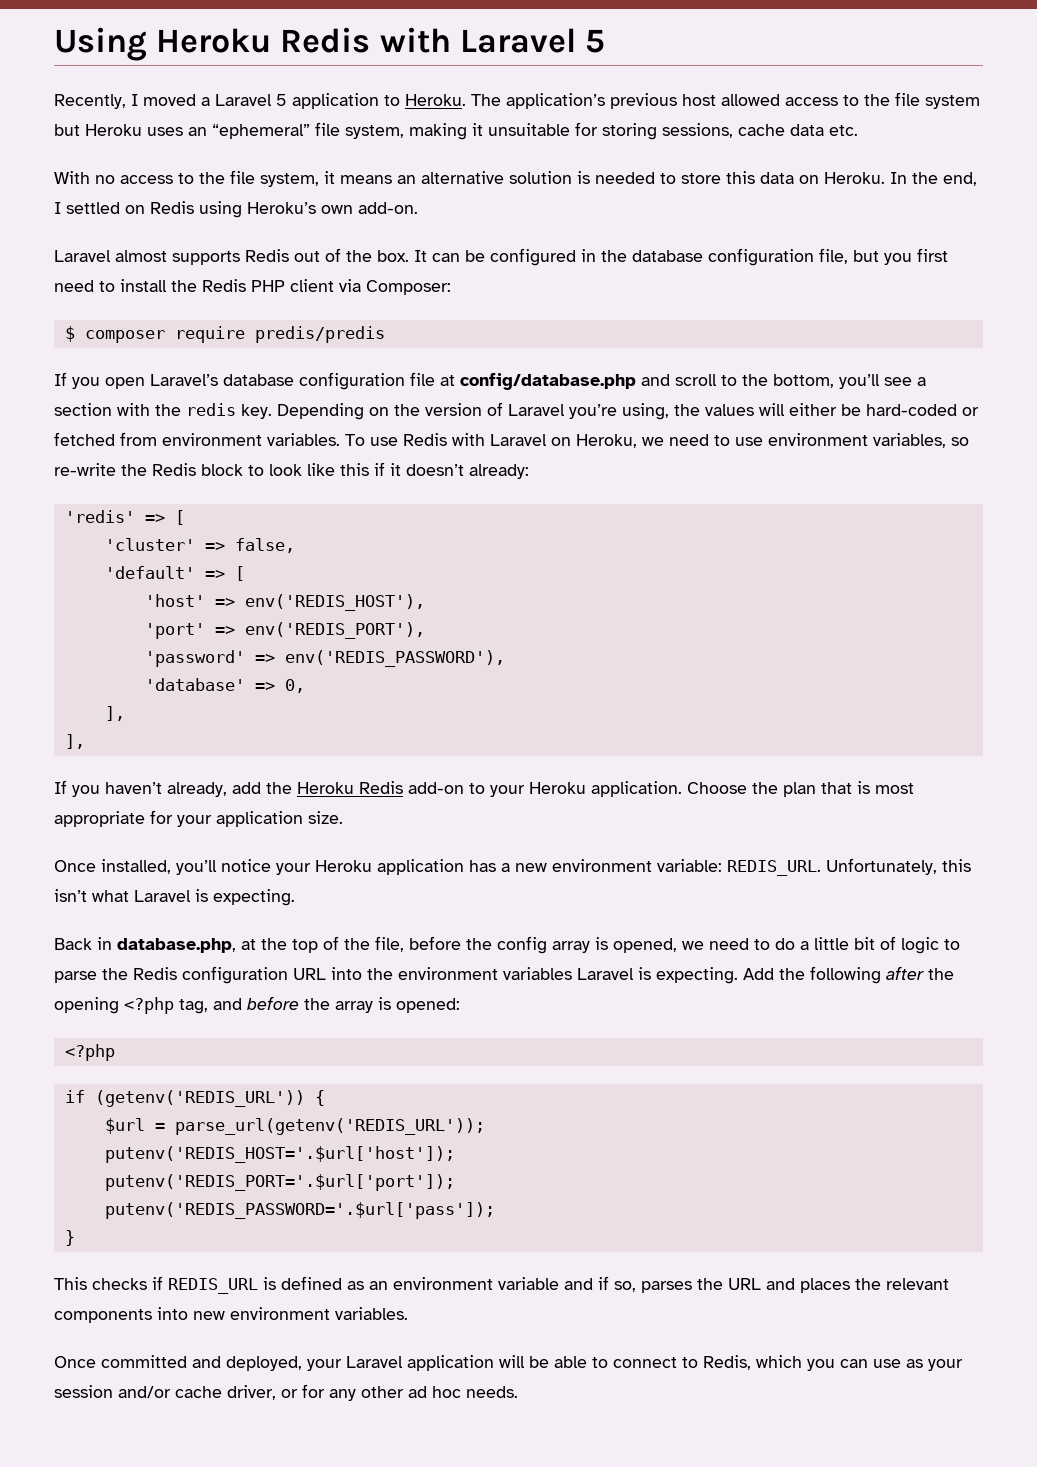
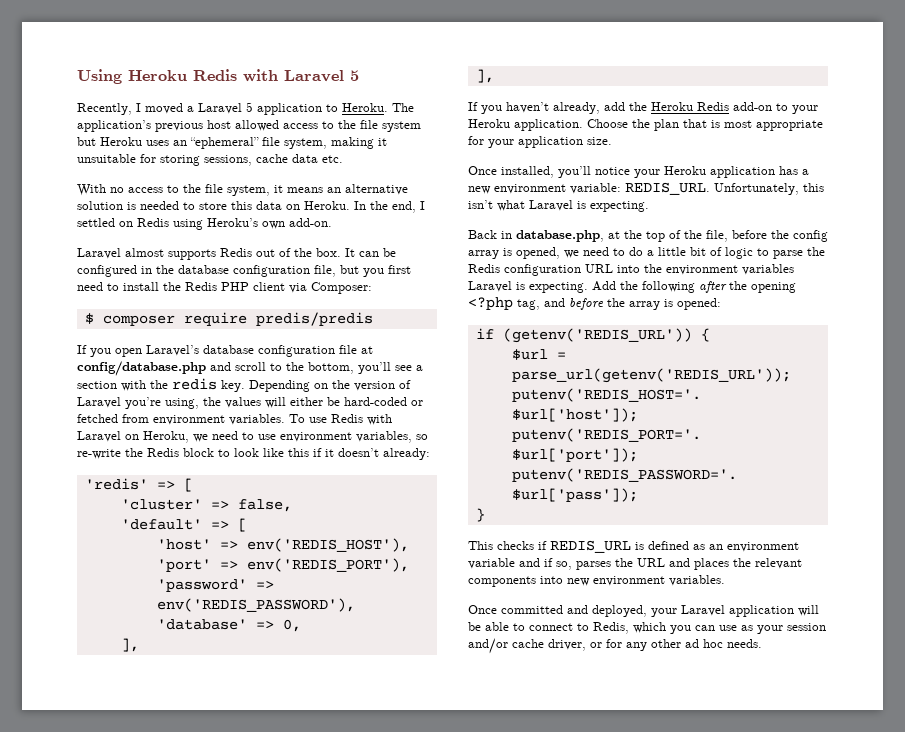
  Add the following after the opening <?php tag, and before the array is opened:
- <?php

